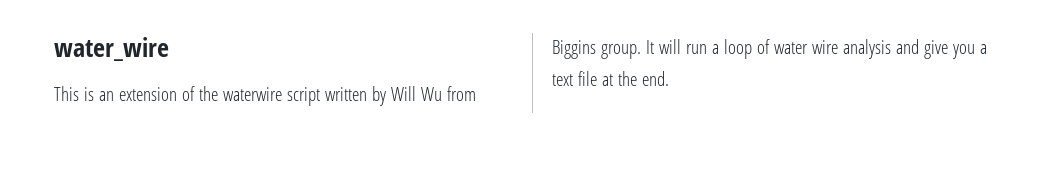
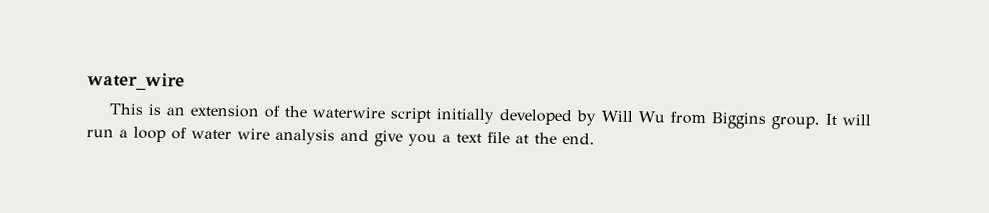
- This is an extension of the waterwire script written by Will Wu from Biggins group.
+ This is an extension of the waterwire script initially developed by Will Wu from Biggins group.

